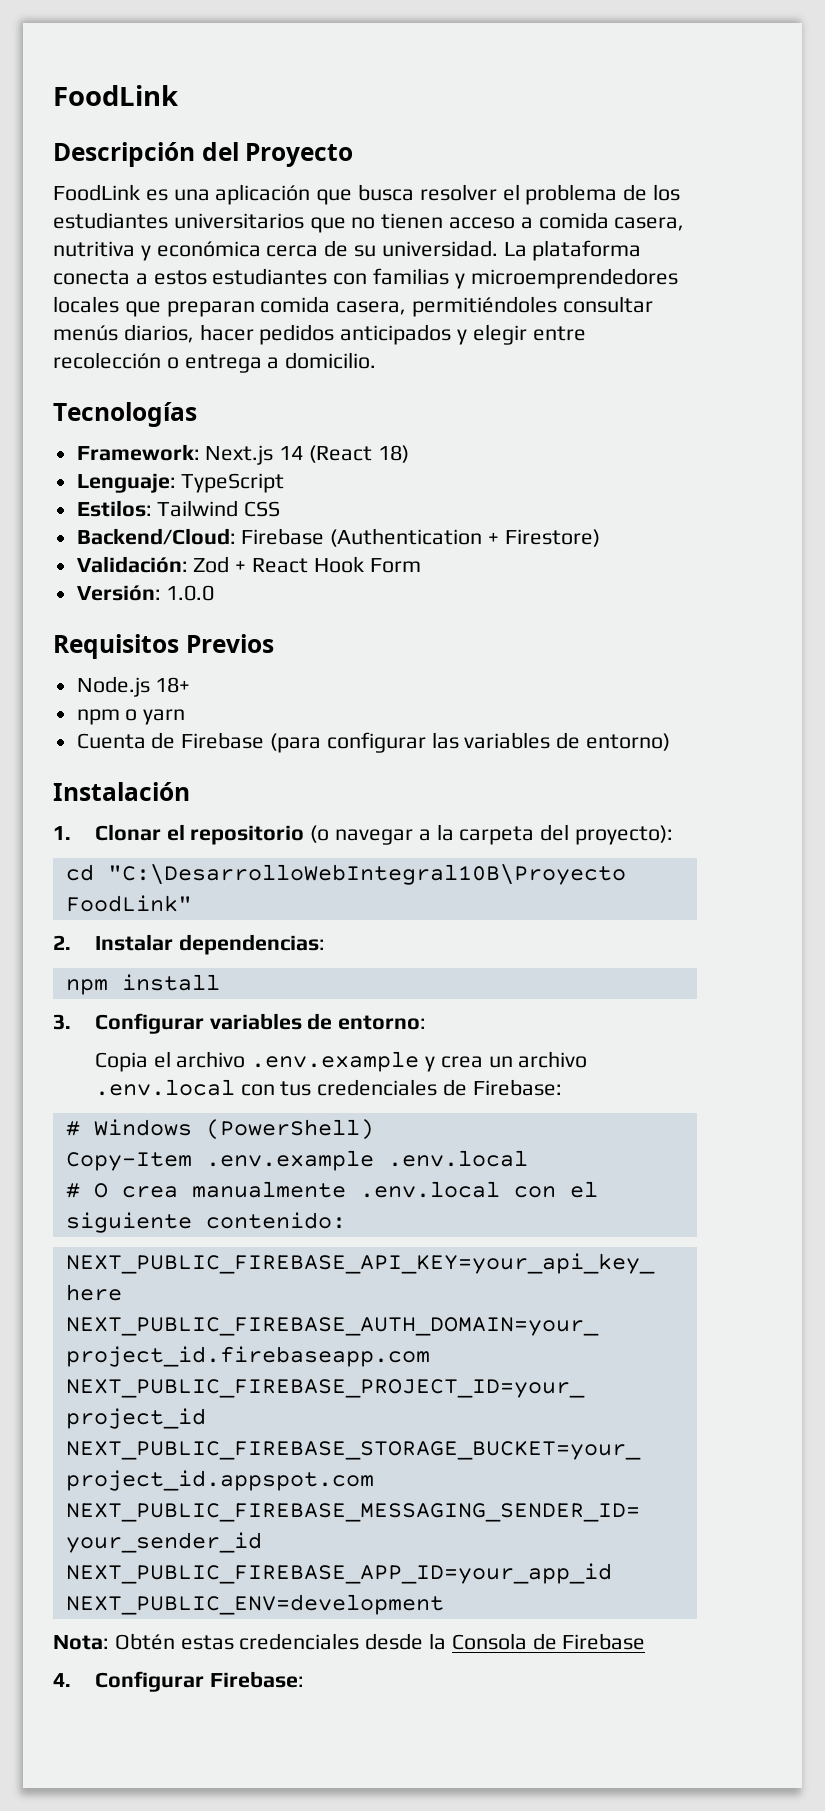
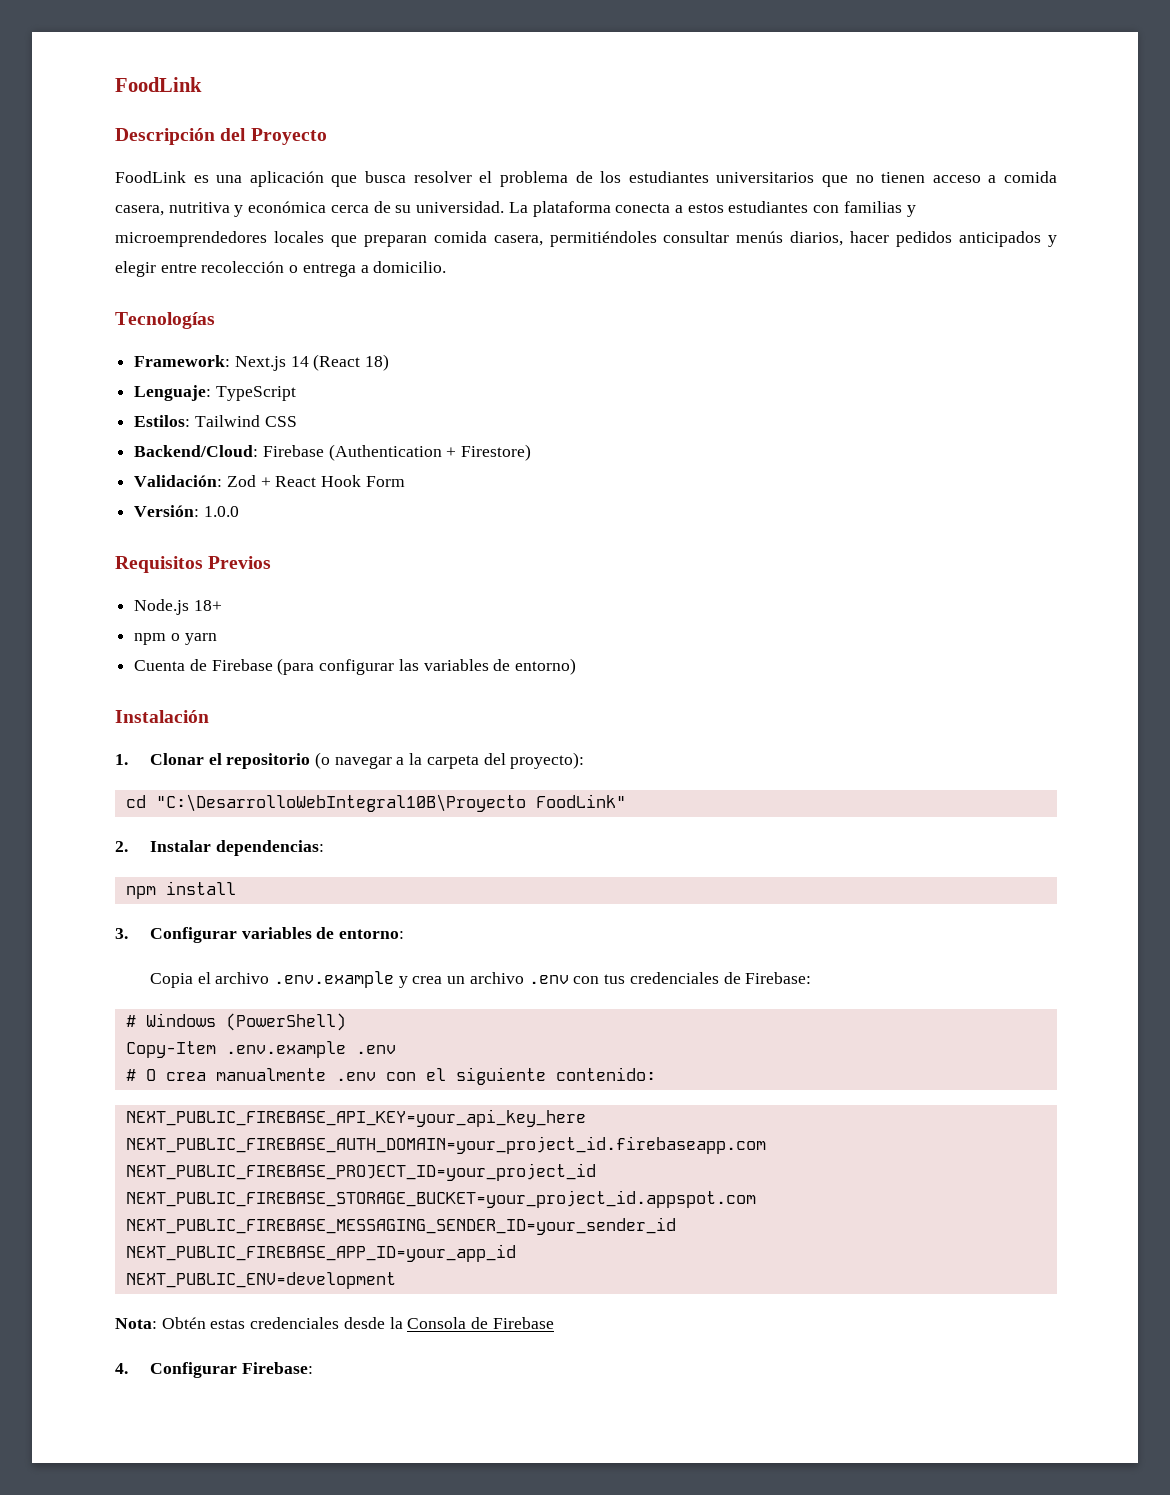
- Copia el archivo .env.example y crea un archivo .env.local con tus credenciales de Firebase:
+ Copia el archivo .env.example y crea un archivo .env con tus credenciales de Firebase:
- Copy-Item .env.example .env.local
+ Copy-Item .env.example .env
- # O crea manualmente .env.local con el siguiente contenido:
+ # O crea manualmente .env con el siguiente contenido:

